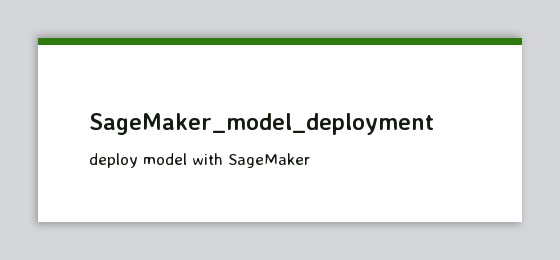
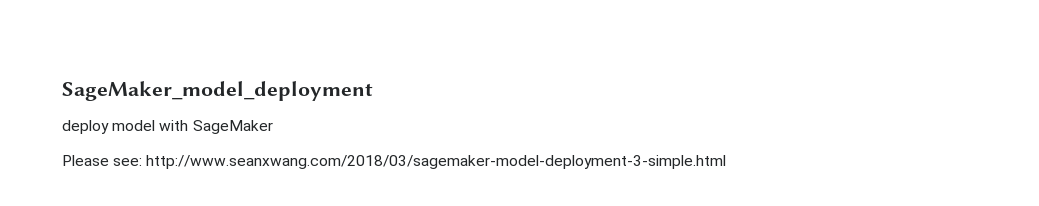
+ Please see: http://www.seanxwang.com/2018/03/sagemaker-model-deployment-3-simple.html

